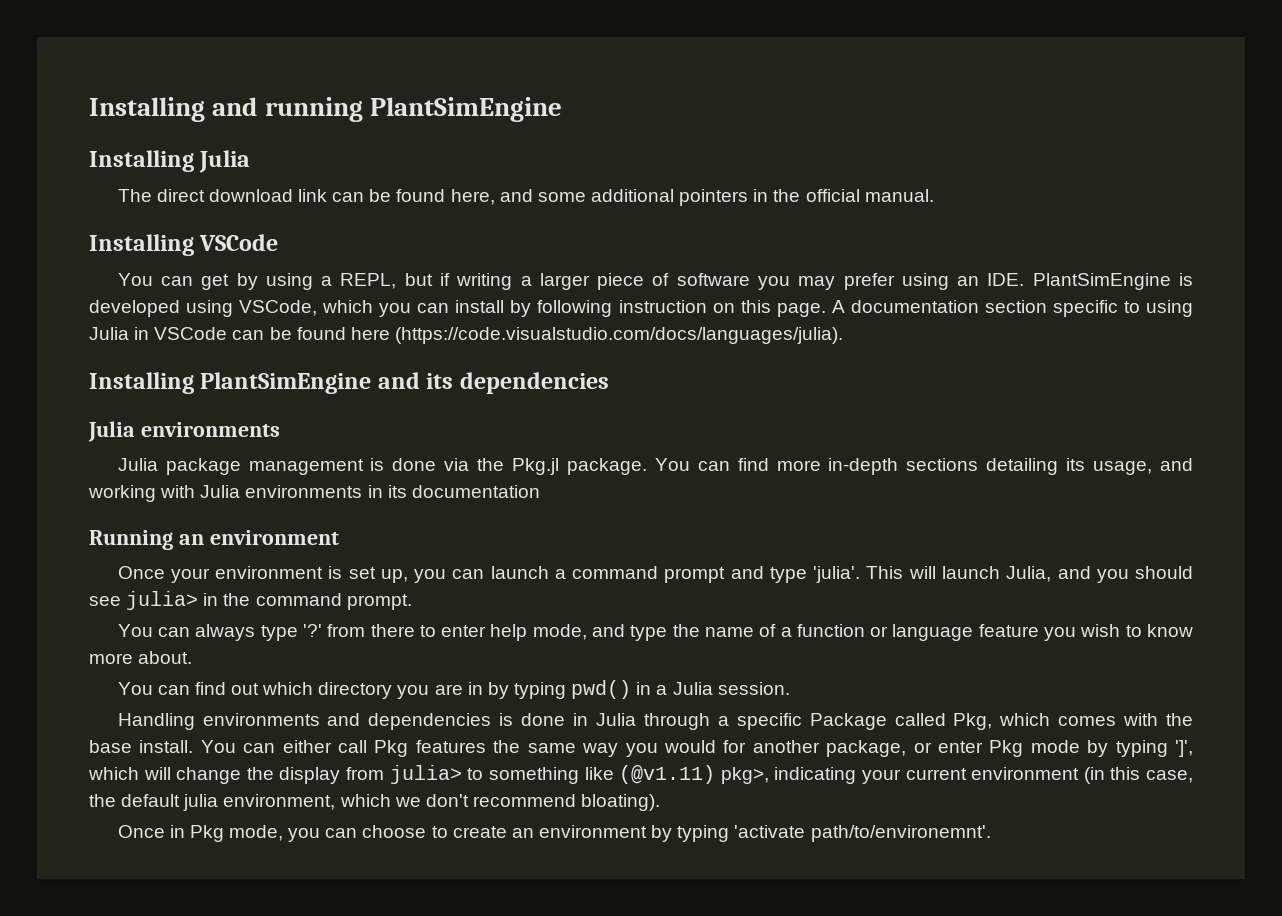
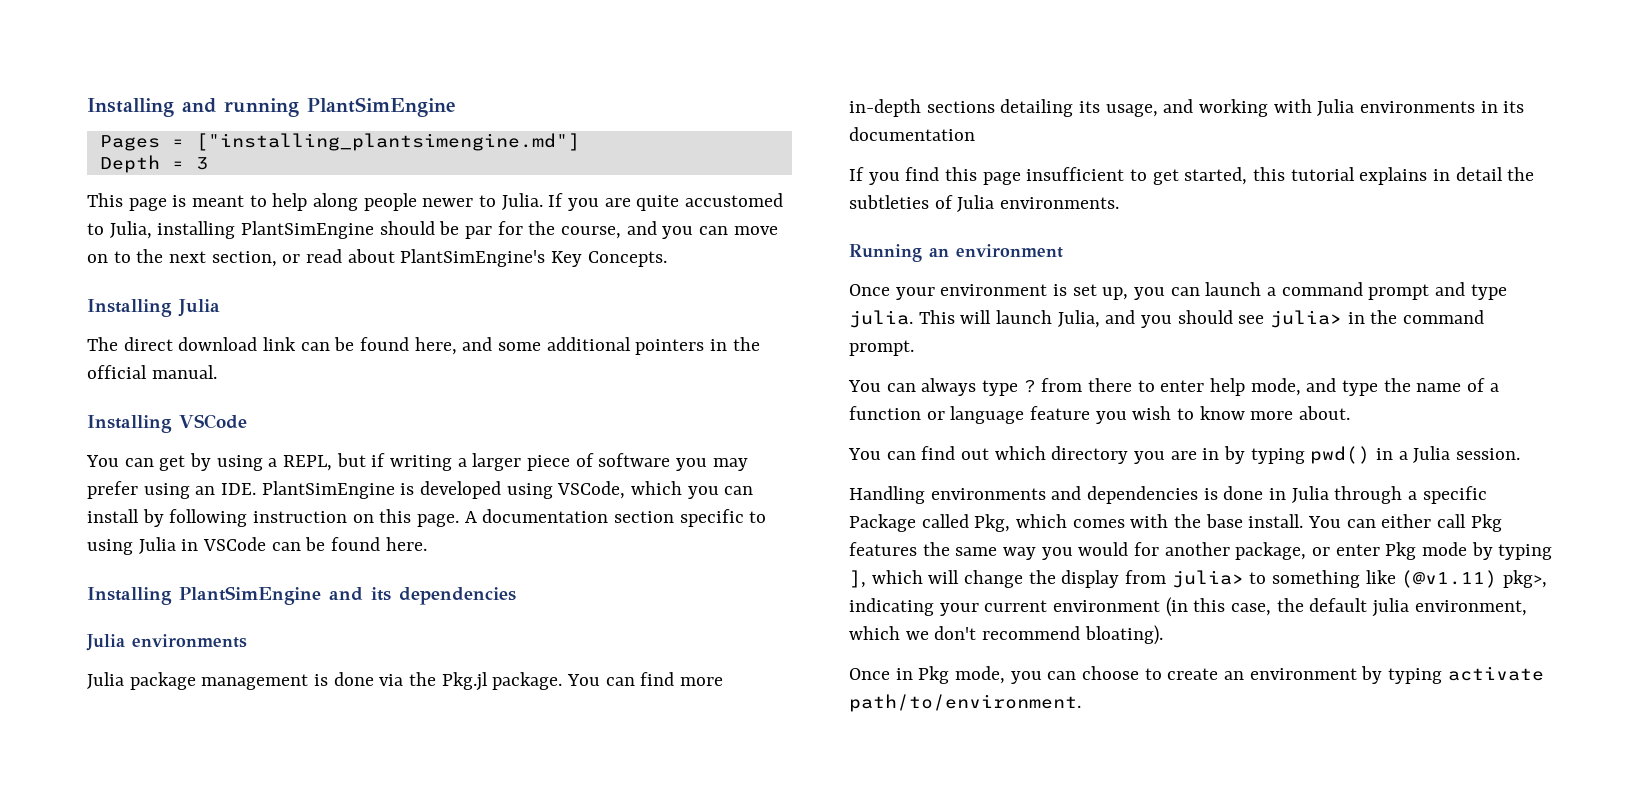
+ Pages = ["installing_plantsimengine.md"]
+ Depth = 3
+ This page is meant to help along people newer to Julia. If you are quite accustomed to Julia, installing PlantSimEngine should be par for the course, and you can move on to the next section, or read about PlantSimEngine's Key Concepts.
- A documentation section specific to using Julia in VSCode can be found here (https://code.visualstudio.com/docs/languages/julia).
+ A documentation section specific to using Julia in VSCode can be found here.
+ If you find this page insufficient to get started, this tutorial explains in detail the subtleties of Julia environments.
- Once your environment is set up, you can launch a command prompt and type 'julia'.
+ Once your environment is set up, you can launch a command prompt and type julia.
- You can always type '?' from there to enter help mode, and type the name of a function or language feature you wish to know more about.
+ You can always type ? from there to enter help mode, and type the name of a function or language feature you wish to know more about.
- You can either call Pkg features the same way you would for another package, or enter Pkg mode by typing ']', which will change the display from julia> to something like (@v1.11) pkg>, indicating your current environment (in this case, the default julia environment, which we don't recommend bloating).
+ You can either call Pkg features the same way you would for another package, or enter Pkg mode by typing ], which will change the display from julia> to something like (@v1.11) pkg>, indicating your current environment (in this case, the default julia environment, which we don't recommend bloating).
- Once in Pkg mode, you can choose to create an environment by typing 'activate path/to/environemnt'.
+ Once in Pkg mode, you can choose to create an environment by typing activate path/to/environment.

